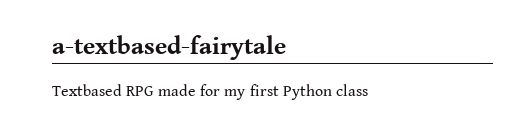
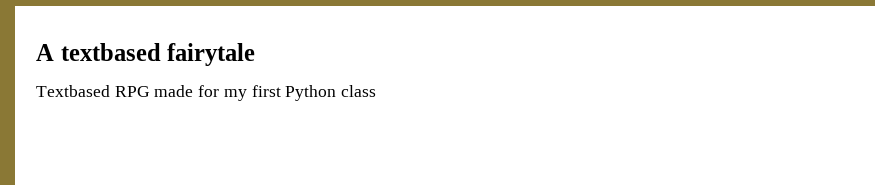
- a-textbased-fairytale
+ A textbased fairytale

